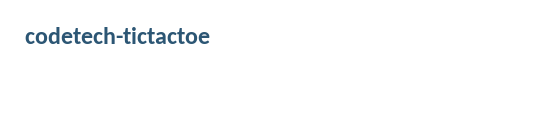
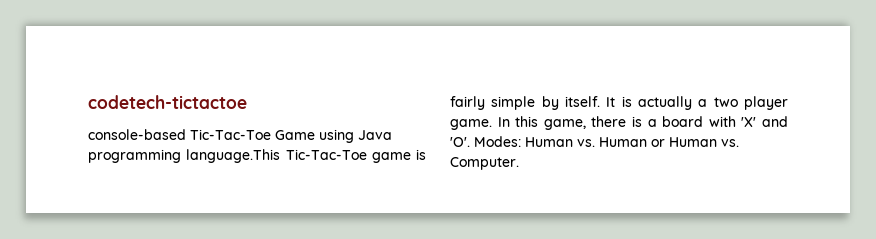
+ console-based Tic-Tac-Toe Game using Java programming language.This Tic-Tac-Toe game is fairly simple by itself. It is actually a two player game. In this game, there is a board with 'X' and 'O'. Modes: Human vs. Human or Human vs. Computer.

